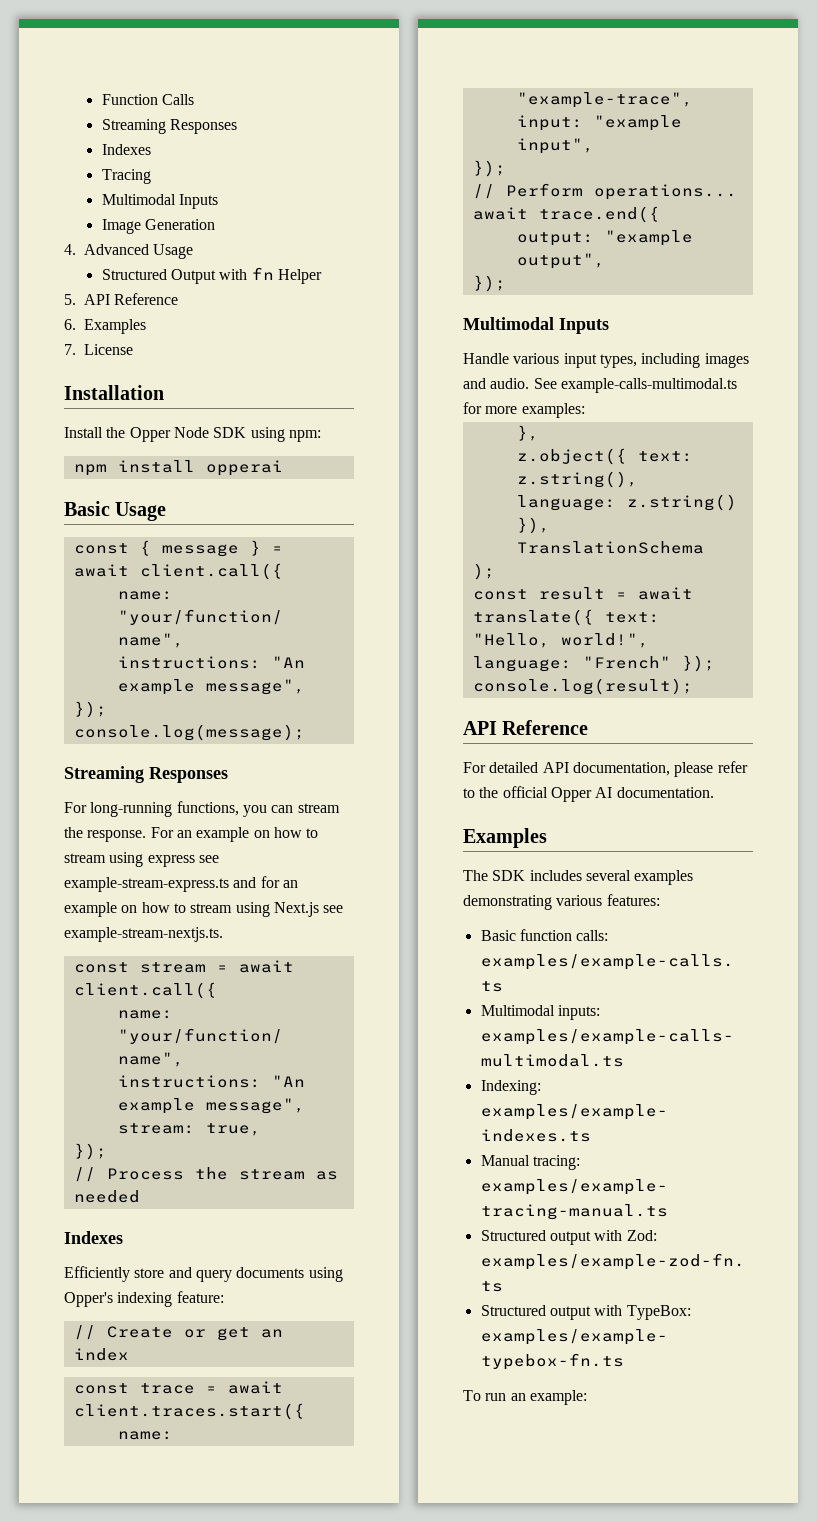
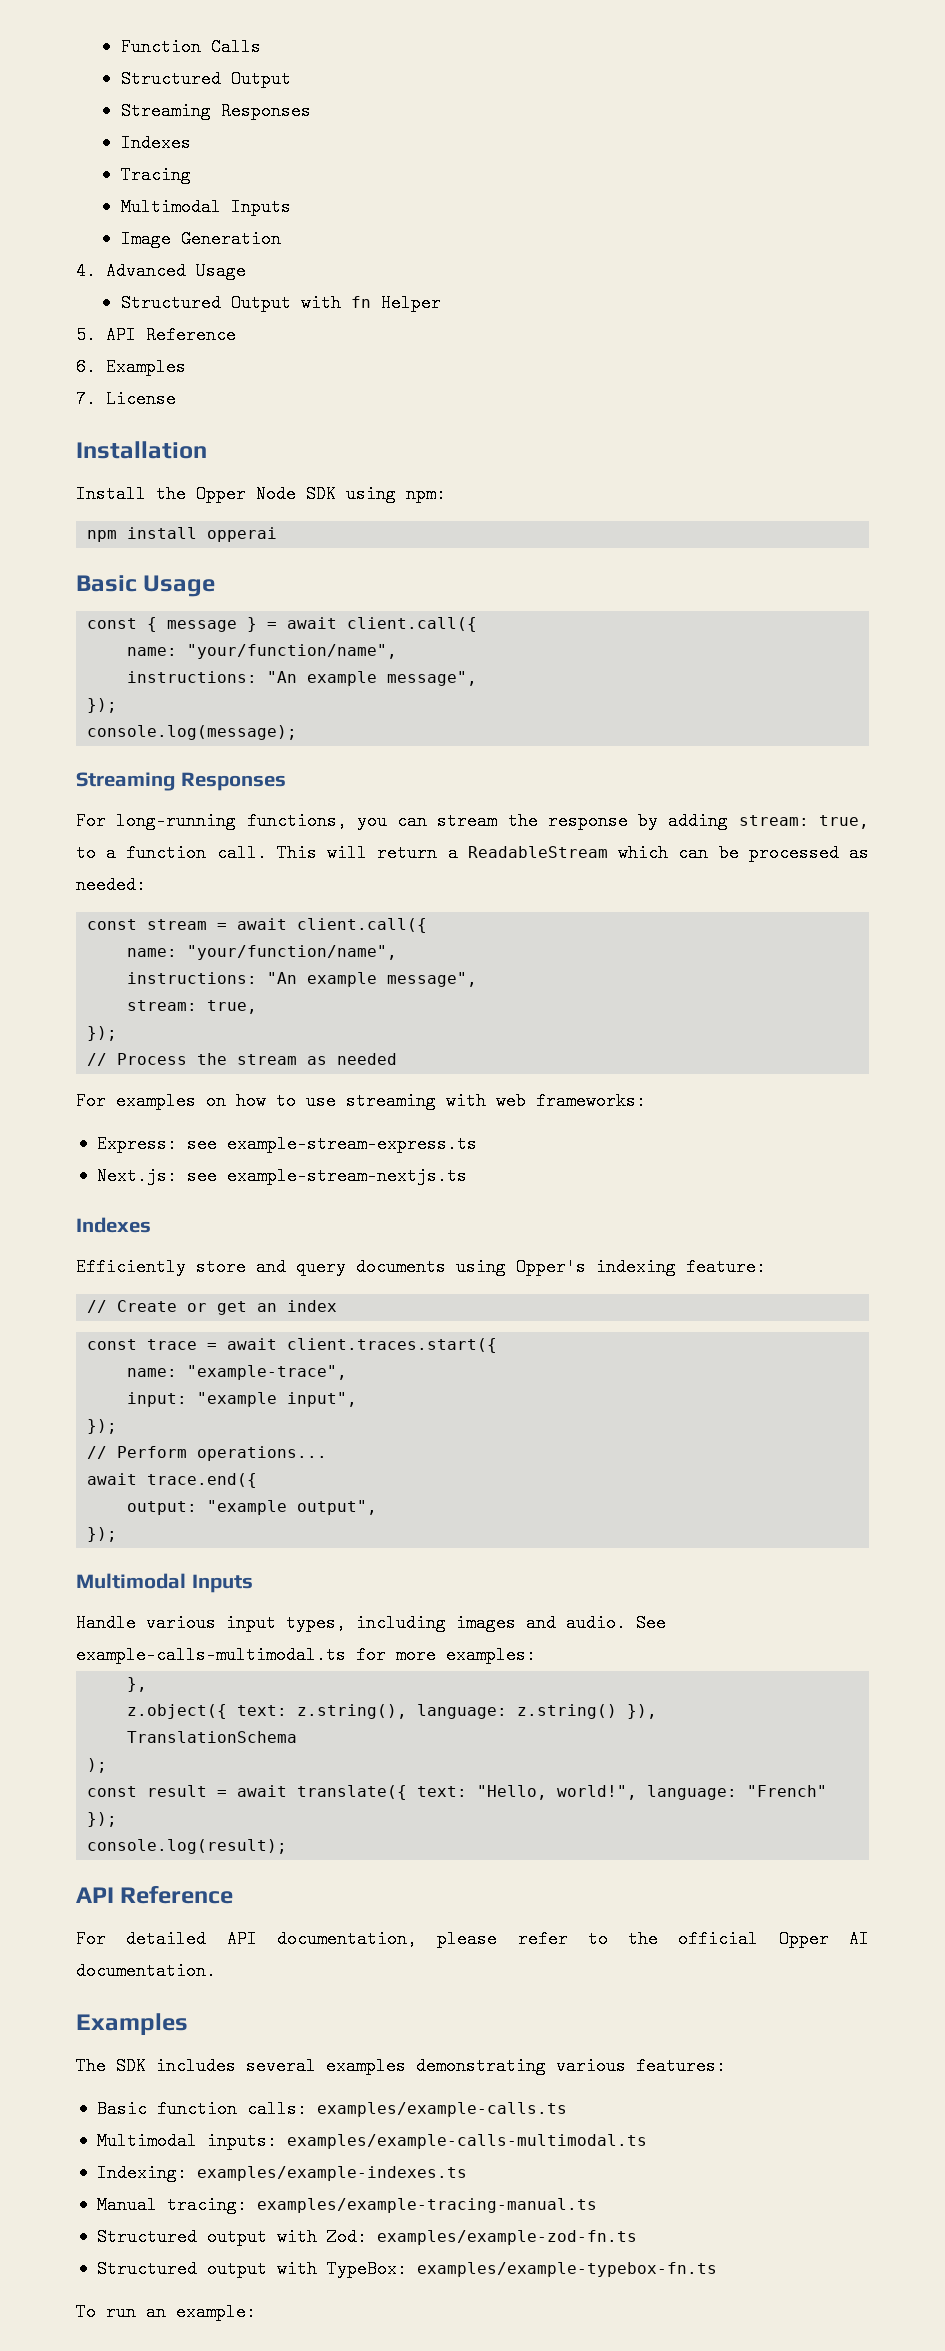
  Function Calls
+ Structured Output
- For long-running functions, you can stream the response. For an example on how to stream using express see example-stream-express.ts and for an example on how to stream using Next.js see example-stream-nextjs.ts.
+ For long-running functions, you can stream the response by adding stream: true, to a function call. This will return a ReadableStream which can be processed as needed:
+ For examples on how to use streaming with web frameworks:
+ Express: see example-stream-express.ts
+ Next.js: see example-stream-nextjs.ts

